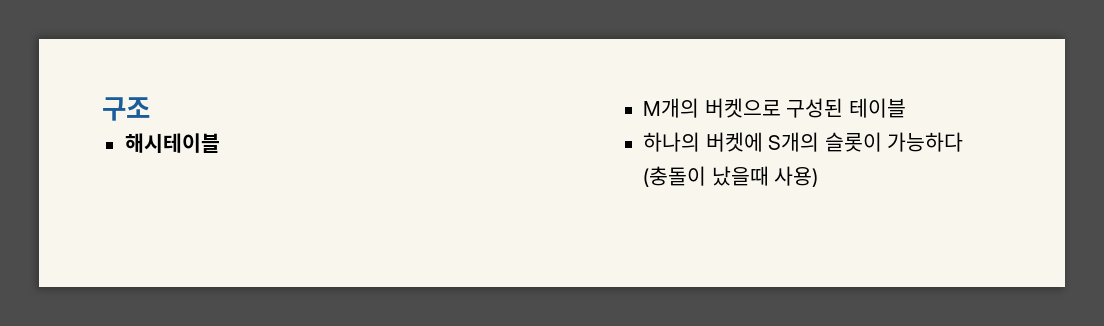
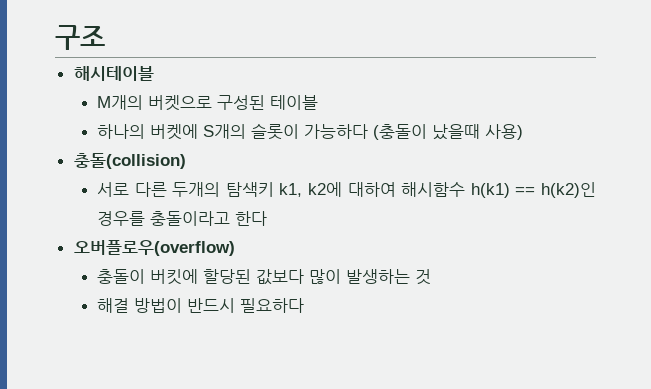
+ 충돌(collision)
+ 서로 다른 두개의 탐색키 k1, k2에 대하여 해시함수 h(k1) == h(k2)인 경우를 충돌이라고 한다
+ 오버플로우(overflow)
+ 충돌이 버킷에 할당된 값보다 많이 발생하는 것
+ 해결 방법이 반드시 필요하다

